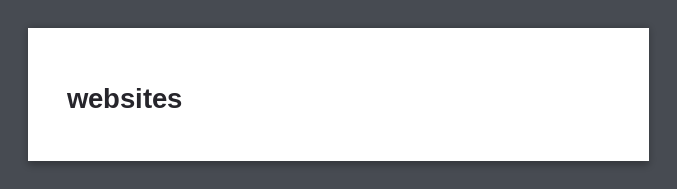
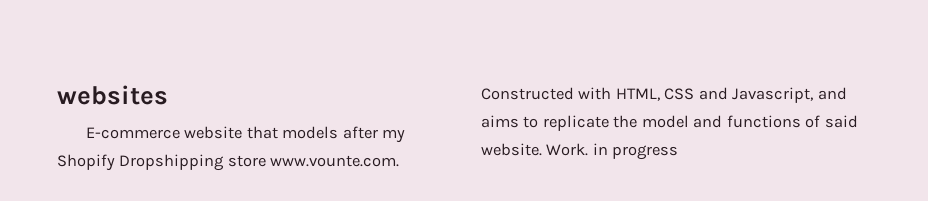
+ E-commerce website that models after my Shopify Dropshipping store www.vounte.com. Constructed with HTML, CSS and Javascript, and aims to replicate the model and functions of said website. Work. in progress

